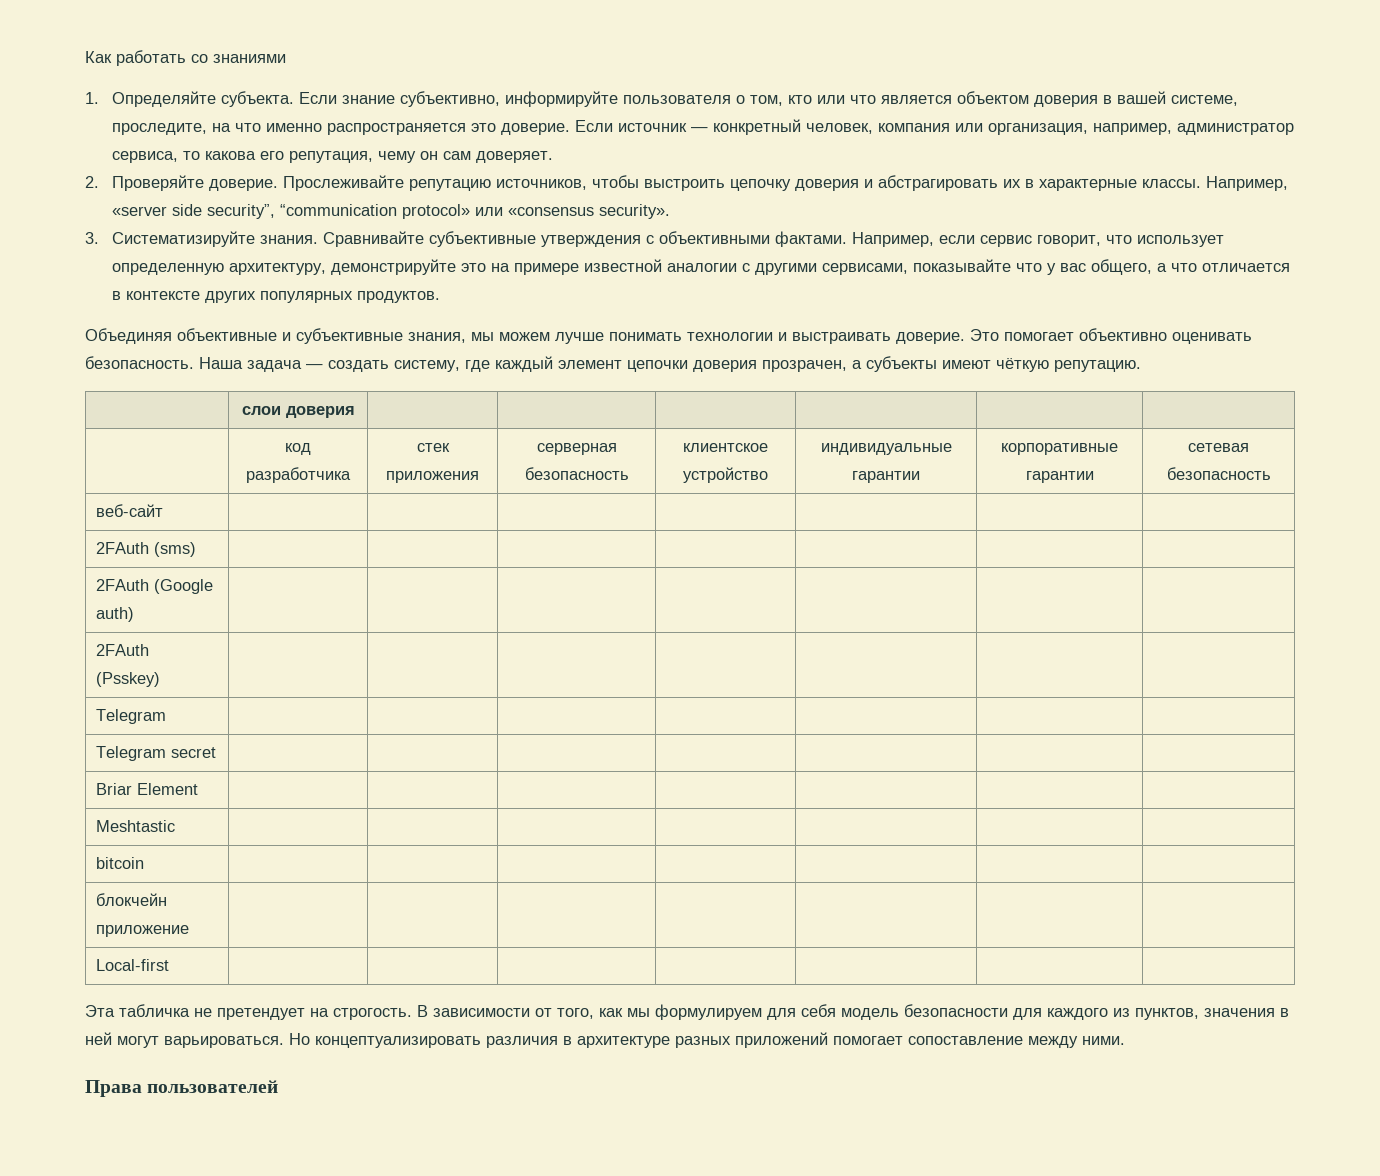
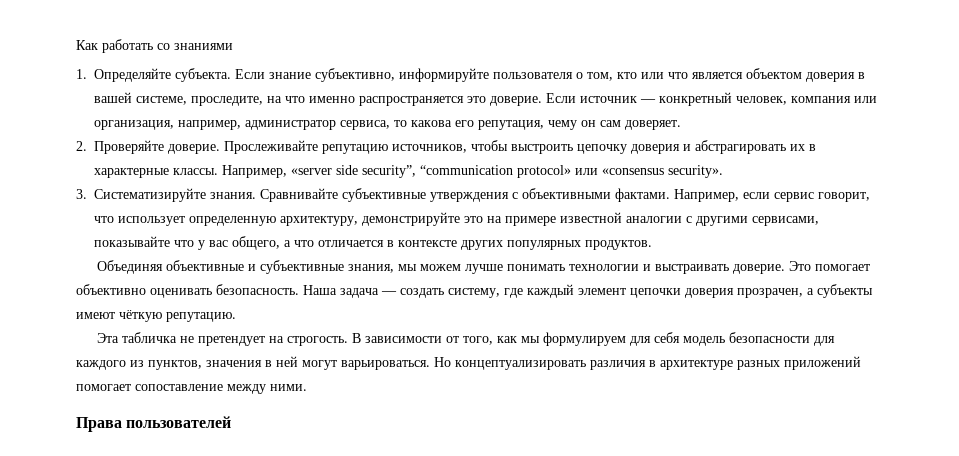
- | слои доверия | | | | | |
- | код разработчика | стек приложения | серверная безопасность | клиентское устройство | индивидуальные гарантии | корпоративные гарантии | сетевая безопасность
- веб-сайт | | | | | | |
- 2FAuth (sms) | | | | | | |
- 2FAuth (Google auth) | | | | | | |
- 2FAuth (Psskey) | | | | | | |
- Telegram | | | | | | |
- Telegram secret | | | | | | |
- Briar Element | | | | | | |
- Meshtastic | | | | | | |
- bitcoin | | | | | | |
- блокчейн приложение | | | | | | |
- Local-first | | | | | | |

